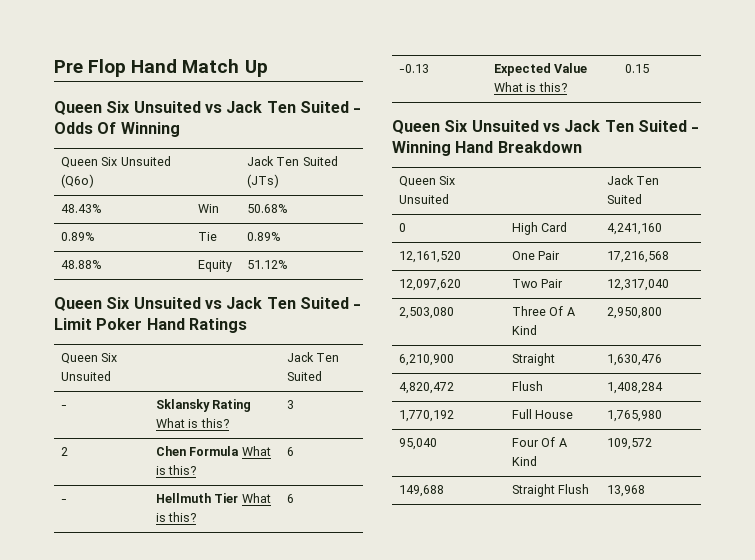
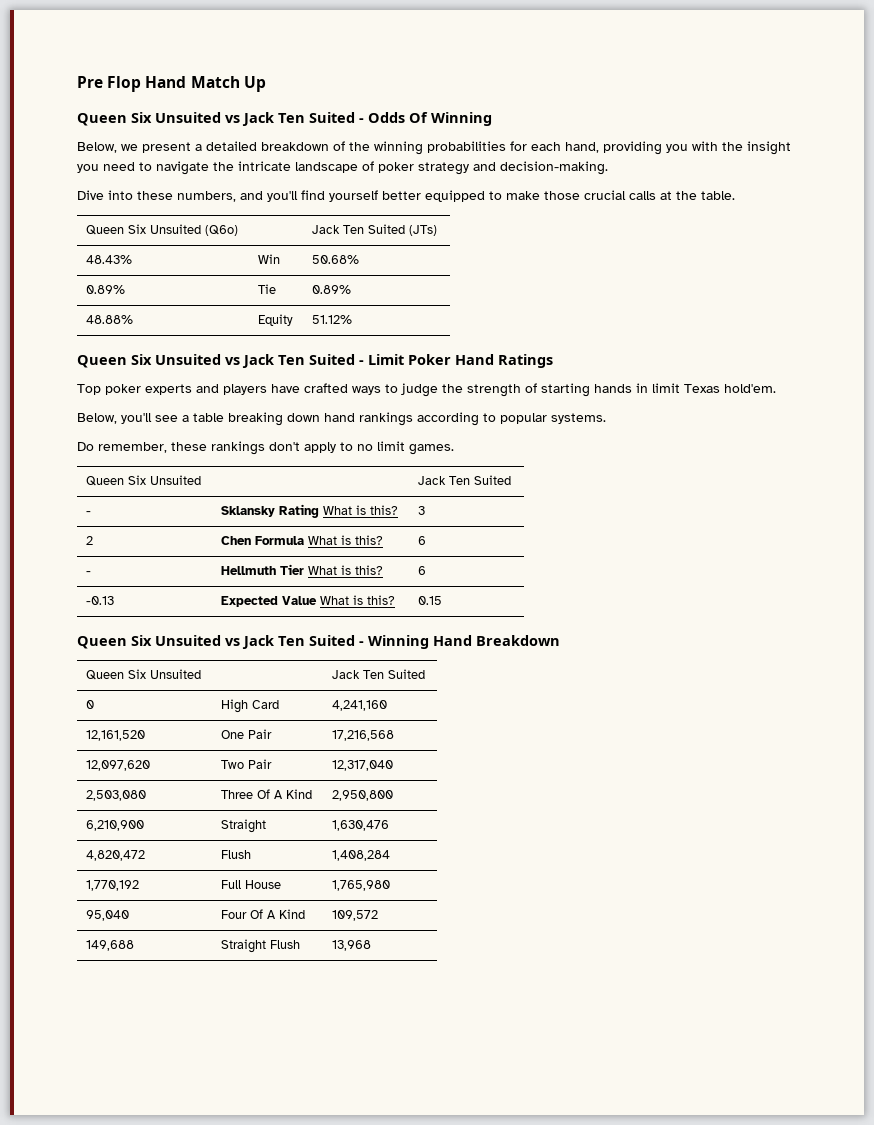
+ Below, we present a detailed breakdown of the winning probabilities for each hand, providing you with the insight you need to navigate the intricate landscape of poker strategy and decision-making.
+ Dive into these numbers, and you'll find yourself better equipped to make those crucial calls at the table.
+ Top poker experts and players have crafted ways to judge the strength of starting hands in limit Texas hold'em.
+ Below, you'll see a table breaking down hand rankings according to popular systems.
+ Do remember, these rankings don't apply to no limit games.

